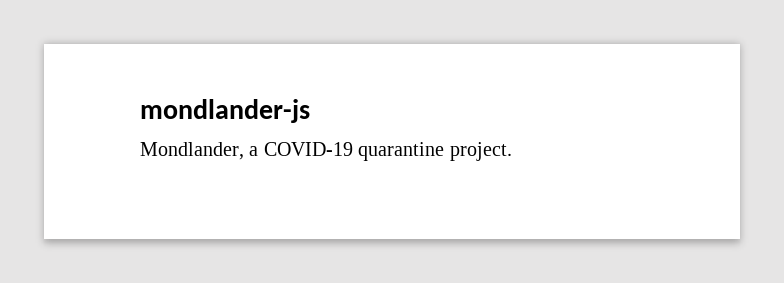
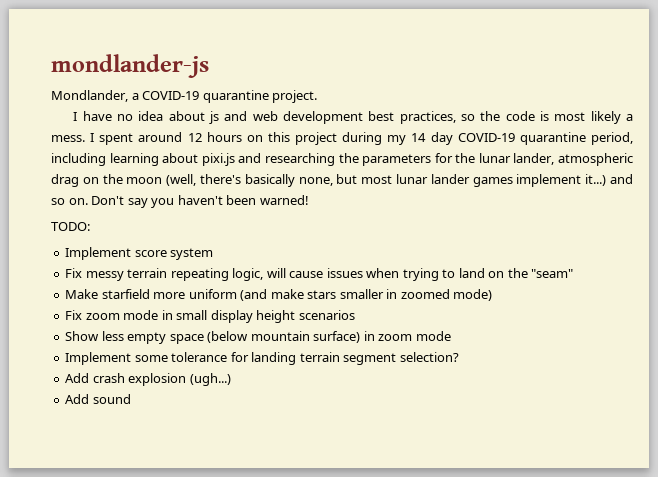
+ I have no idea about js and web development best practices, so the code is most likely a mess. I spent around 12 hours on this project during my 14 day COVID-19 quarantine period, including learning about pixi.js and researching the parameters for the lunar lander, atmospheric drag on the moon (well, there's basically none, but most lunar lander games implement it...) and so on. Don't say you haven't been warned!
+ TODO:
+ Implement score system
+ Fix messy terrain repeating logic, will cause issues when trying to land on the "seam"
+ Make starfield more uniform (and make stars smaller in zoomed mode)
+ Fix zoom mode in small display height scenarios
+ Show less empty space (below mountain surface) in zoom mode
+ Implement some tolerance for landing terrain segment selection?
+ Add crash explosion (ugh...)
+ Add sound

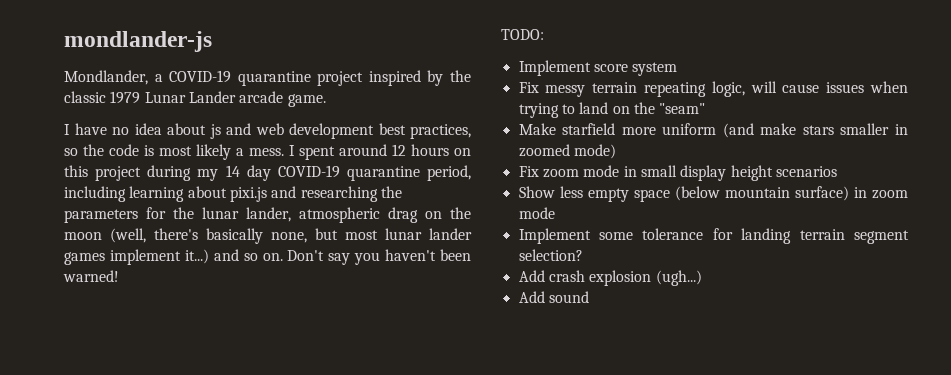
- Mondlander, a COVID-19 quarantine project.
+ Mondlander, a COVID-19 quarantine project inspired by the classic 1979 Lunar Lander arcade game.

